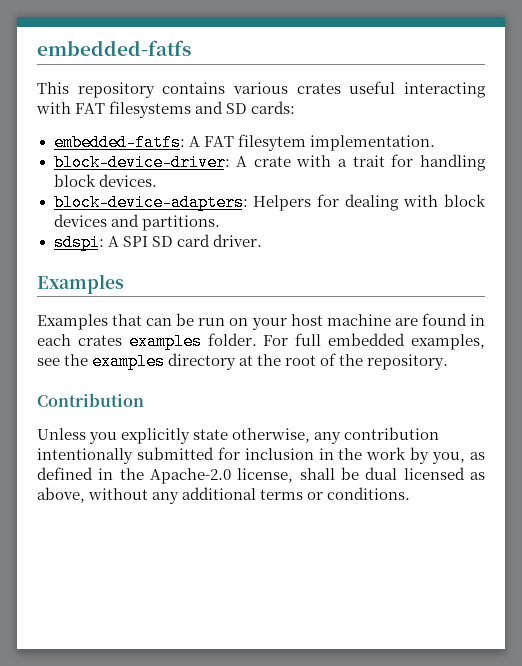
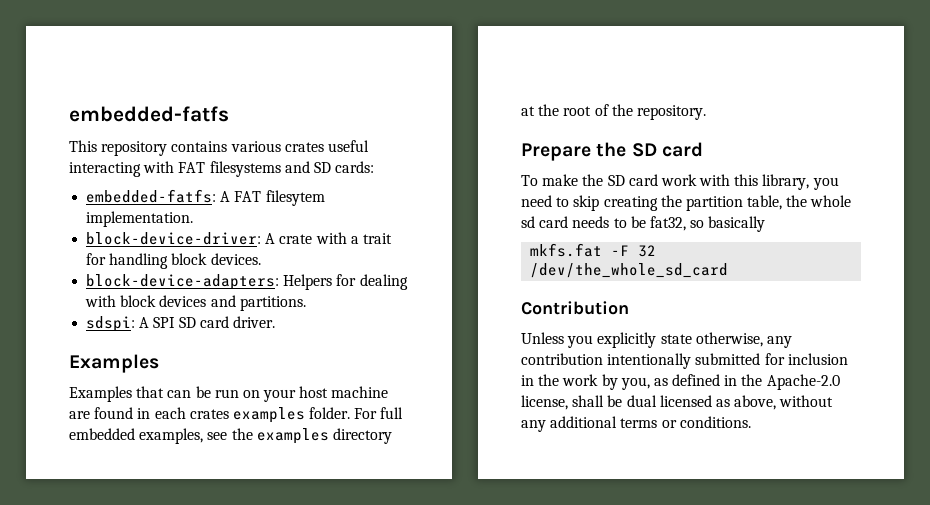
+ Prepare the SD card
+ To make the SD card work with this library, you need to skip creating the partition table, the whole sd card needs to be fat32, so basically
+ mkfs.fat -F 32 /dev/the_whole_sd_card

